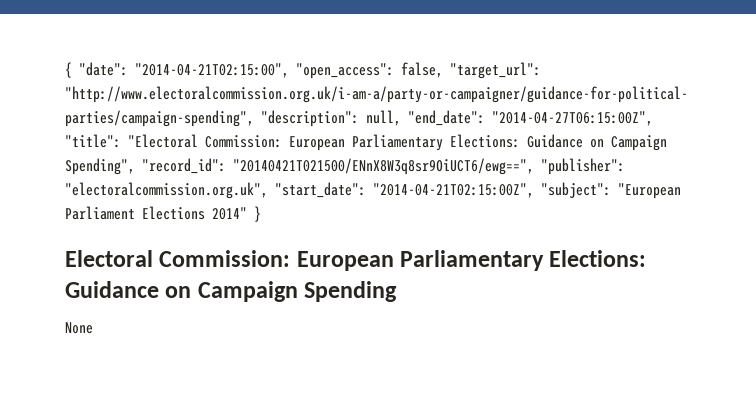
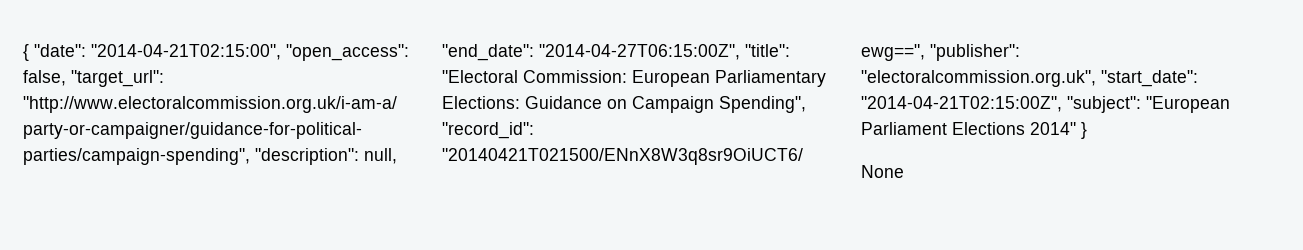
- Electoral Commission: European Parliamentary Elections: Guidance on Campaign Spending

